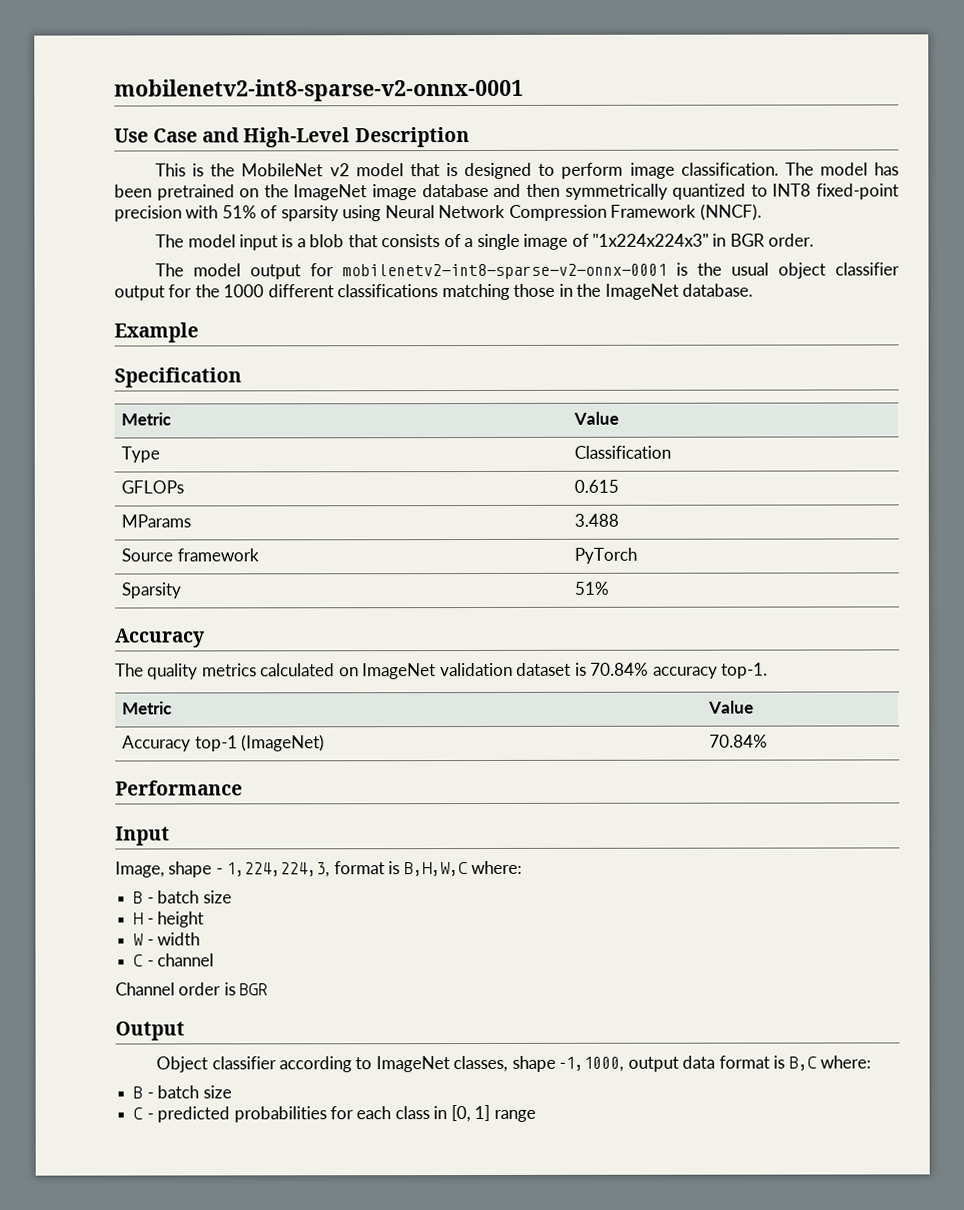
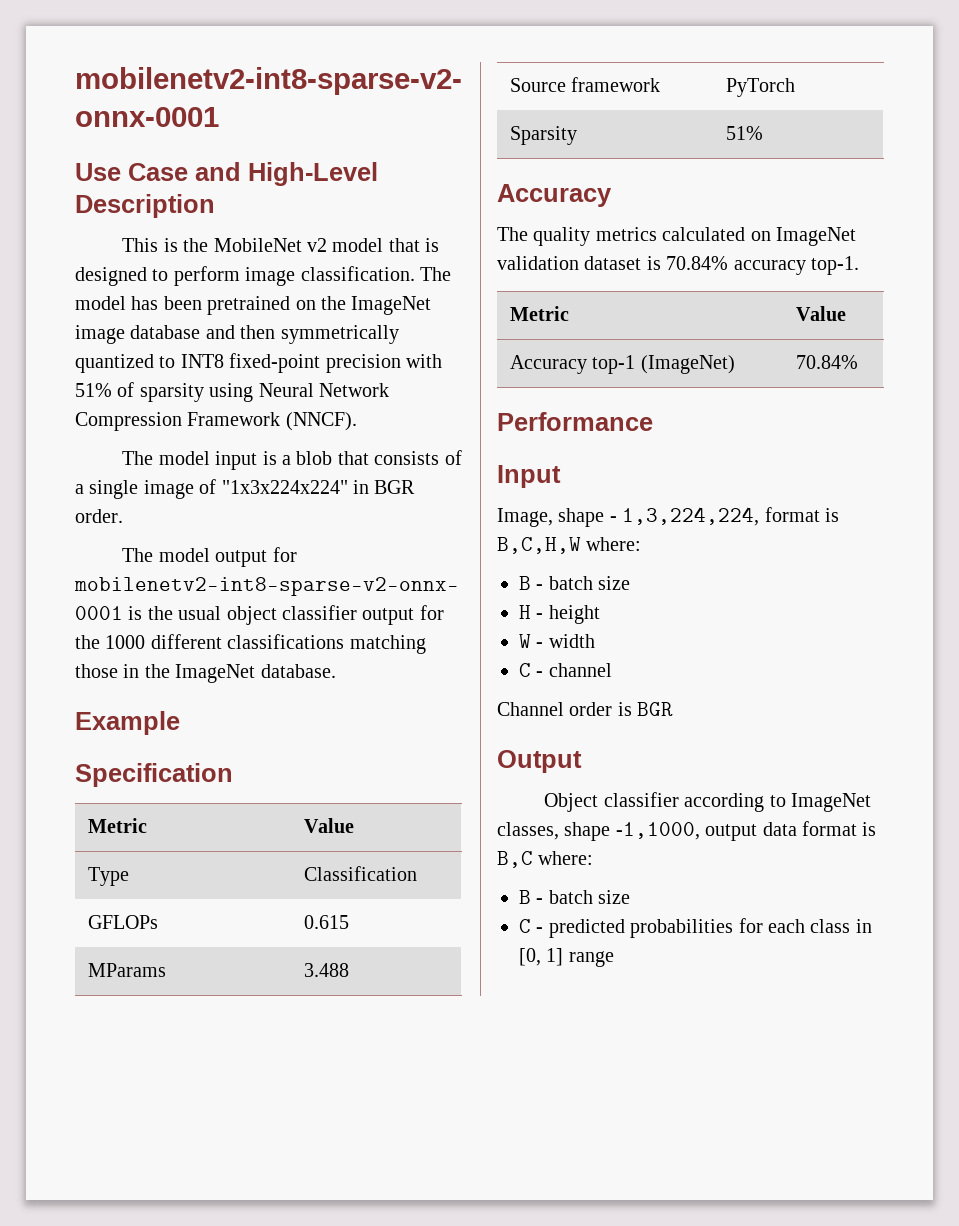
- The model input is a blob that consists of a single image of "1x224x224x3" in BGR order.
+ The model input is a blob that consists of a single image of "1x3x224x224" in BGR order.
- Image, shape - 1,224,224,3, format is B,H,W,C where:
+ Image, shape - 1,3,224,224, format is B,C,H,W where:

